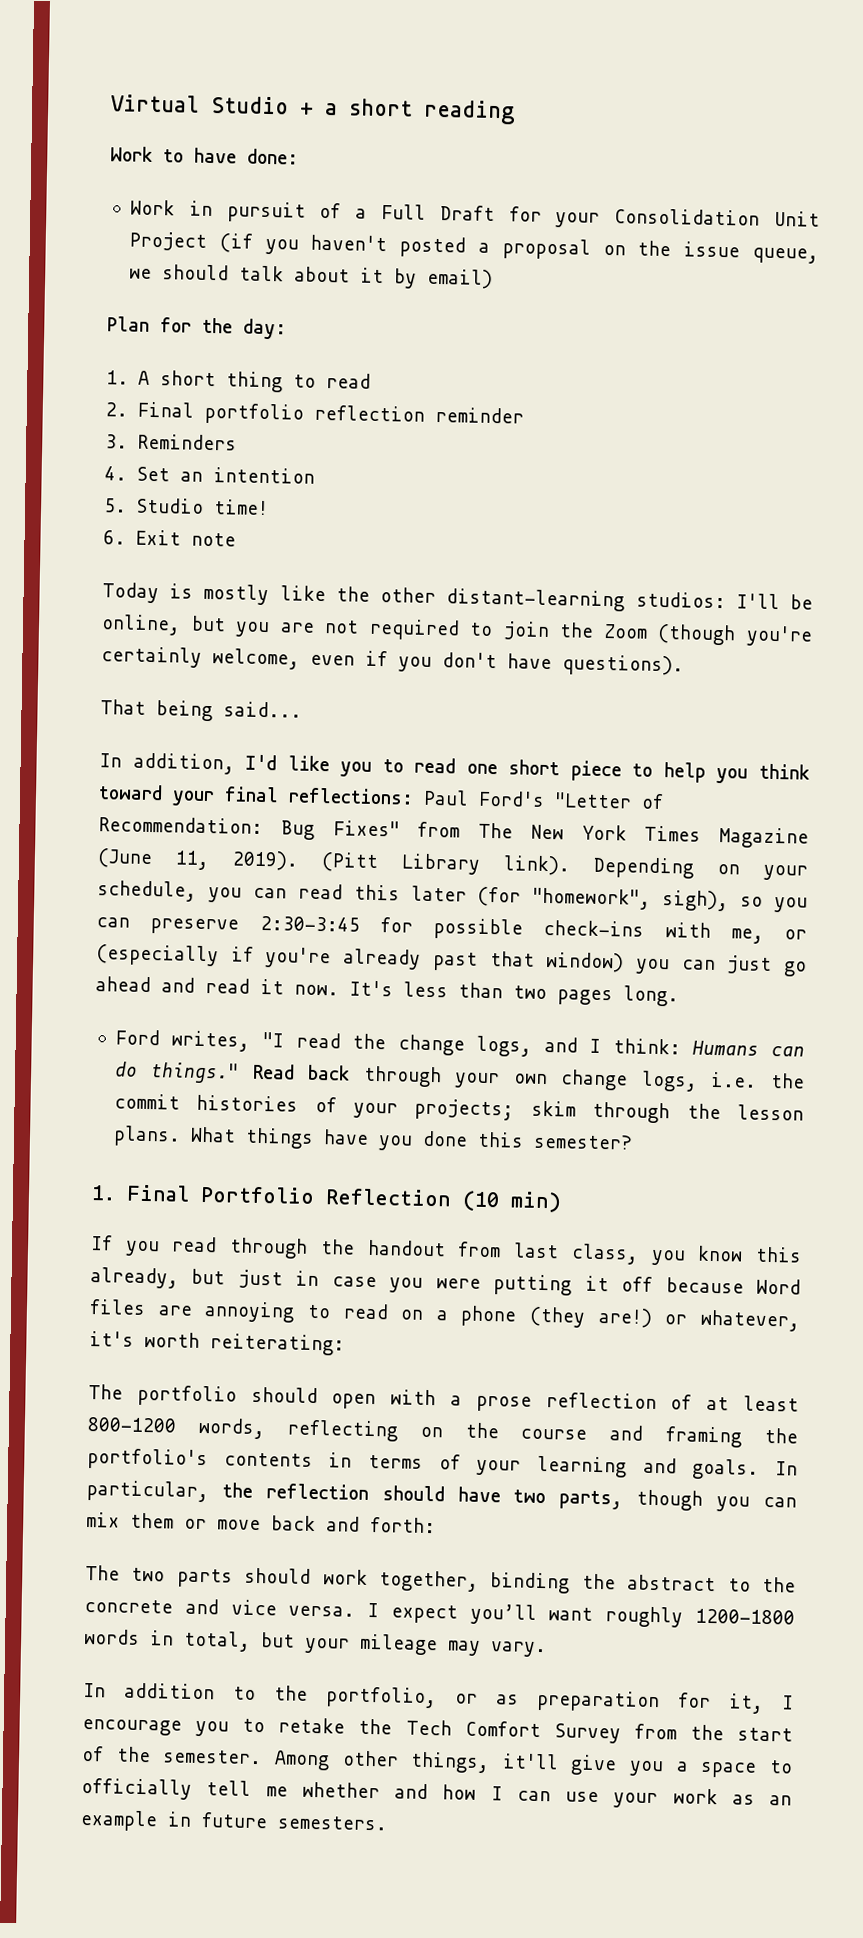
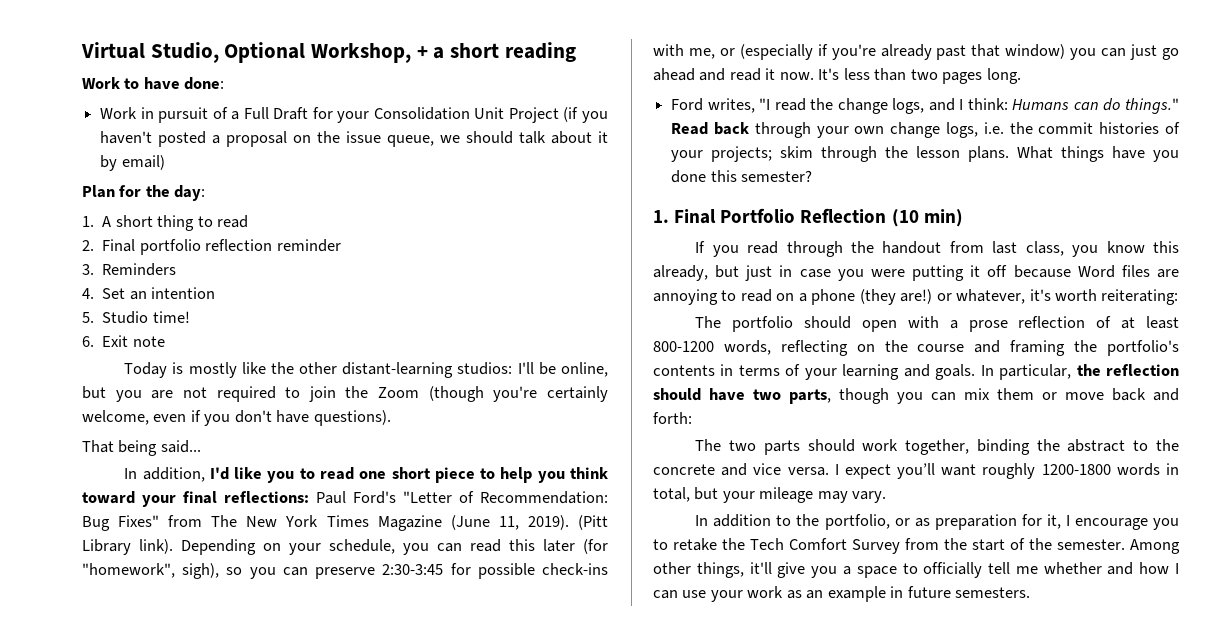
- Virtual Studio + a short reading
+ Virtual Studio, Optional Workshop, + a short reading

